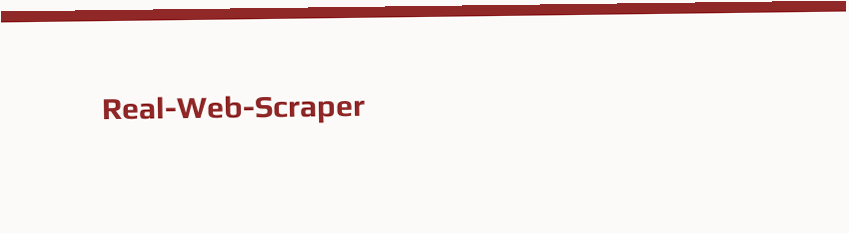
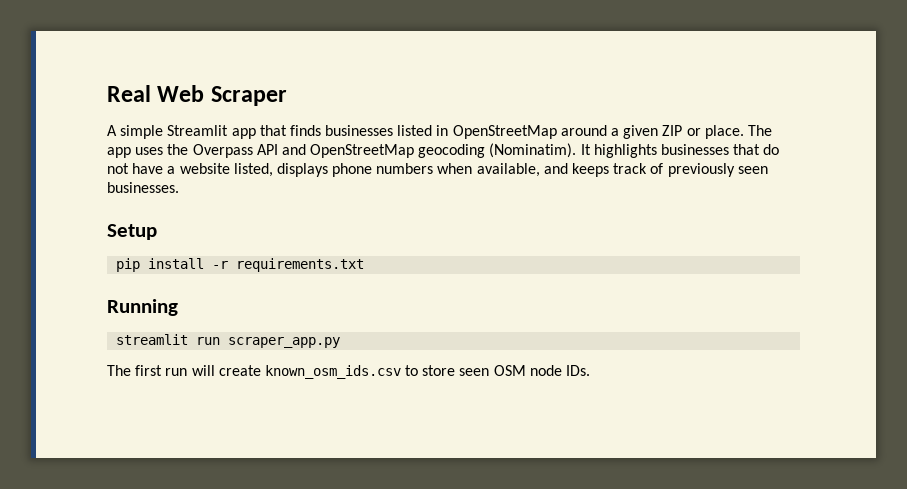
- Real-Web-Scraper
+ Real Web Scraper
+ A simple Streamlit app that finds businesses listed in OpenStreetMap around a given ZIP or place. The app uses the Overpass API and OpenStreetMap geocoding (Nominatim). It highlights businesses that do not have a website listed, displays phone numbers when available, and keeps track of previously seen businesses.
+ Setup
+ pip install -r requirements.txt
+ Running
+ streamlit run scraper_app.py
+ The first run will create known_osm_ids.csv to store seen OSM node IDs.

